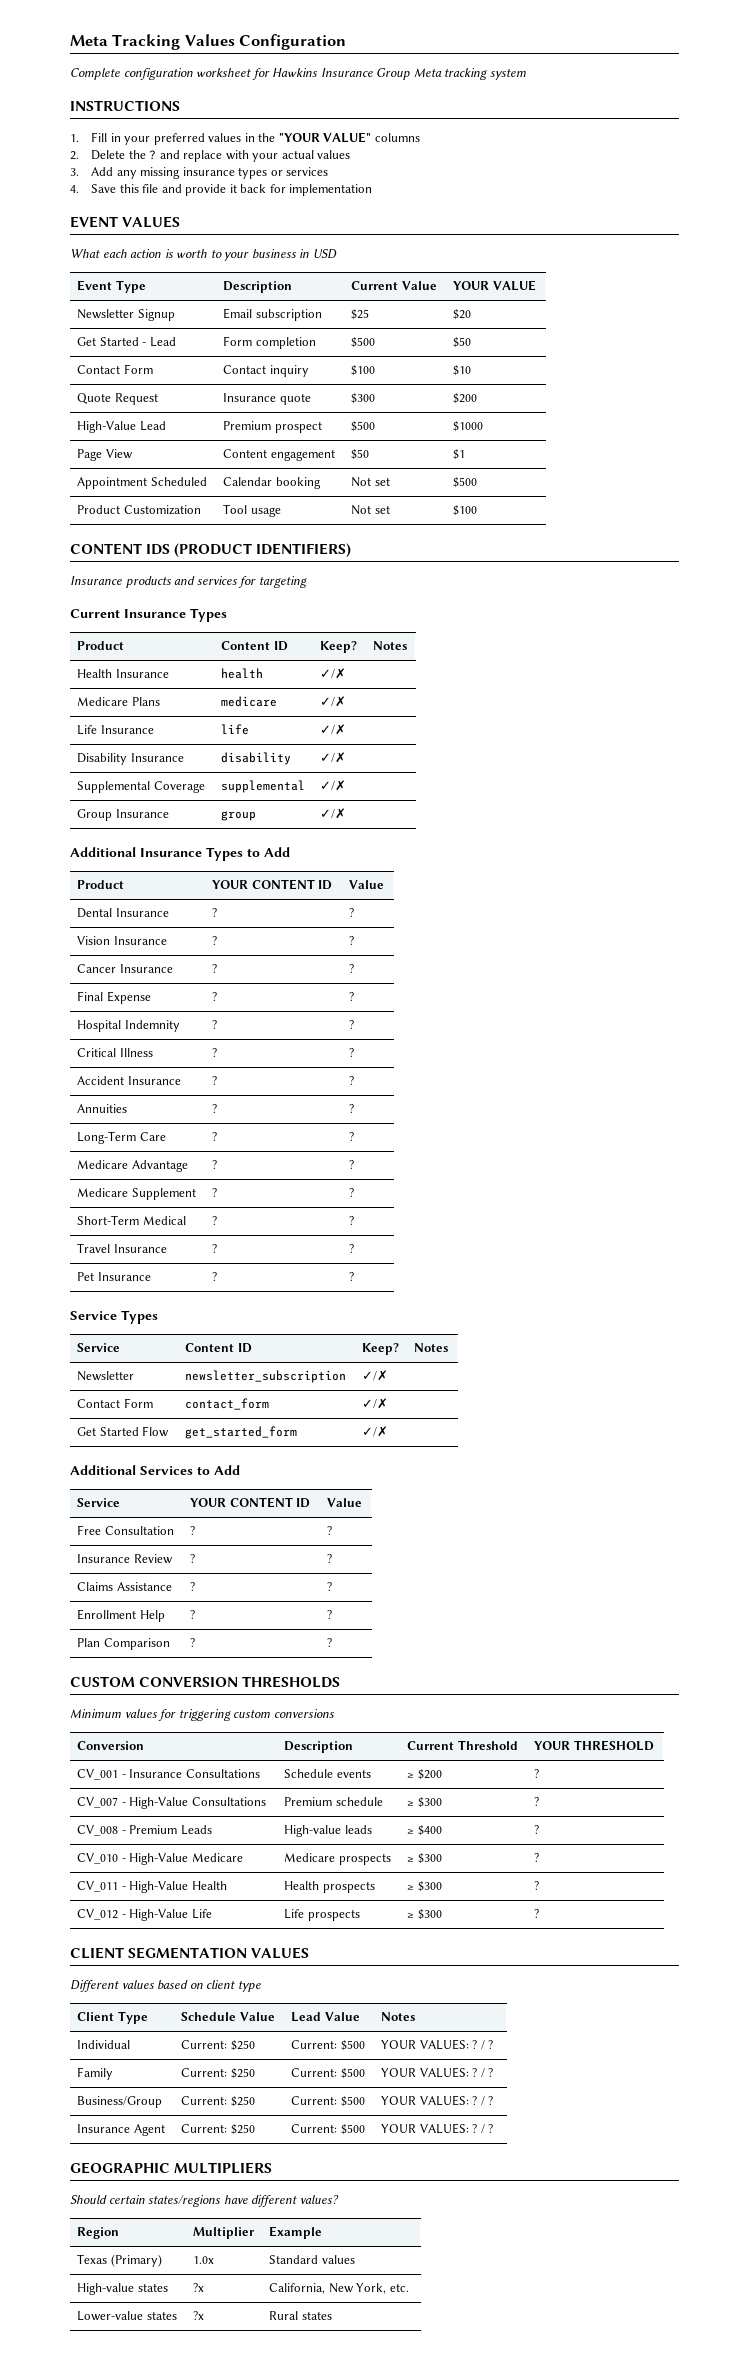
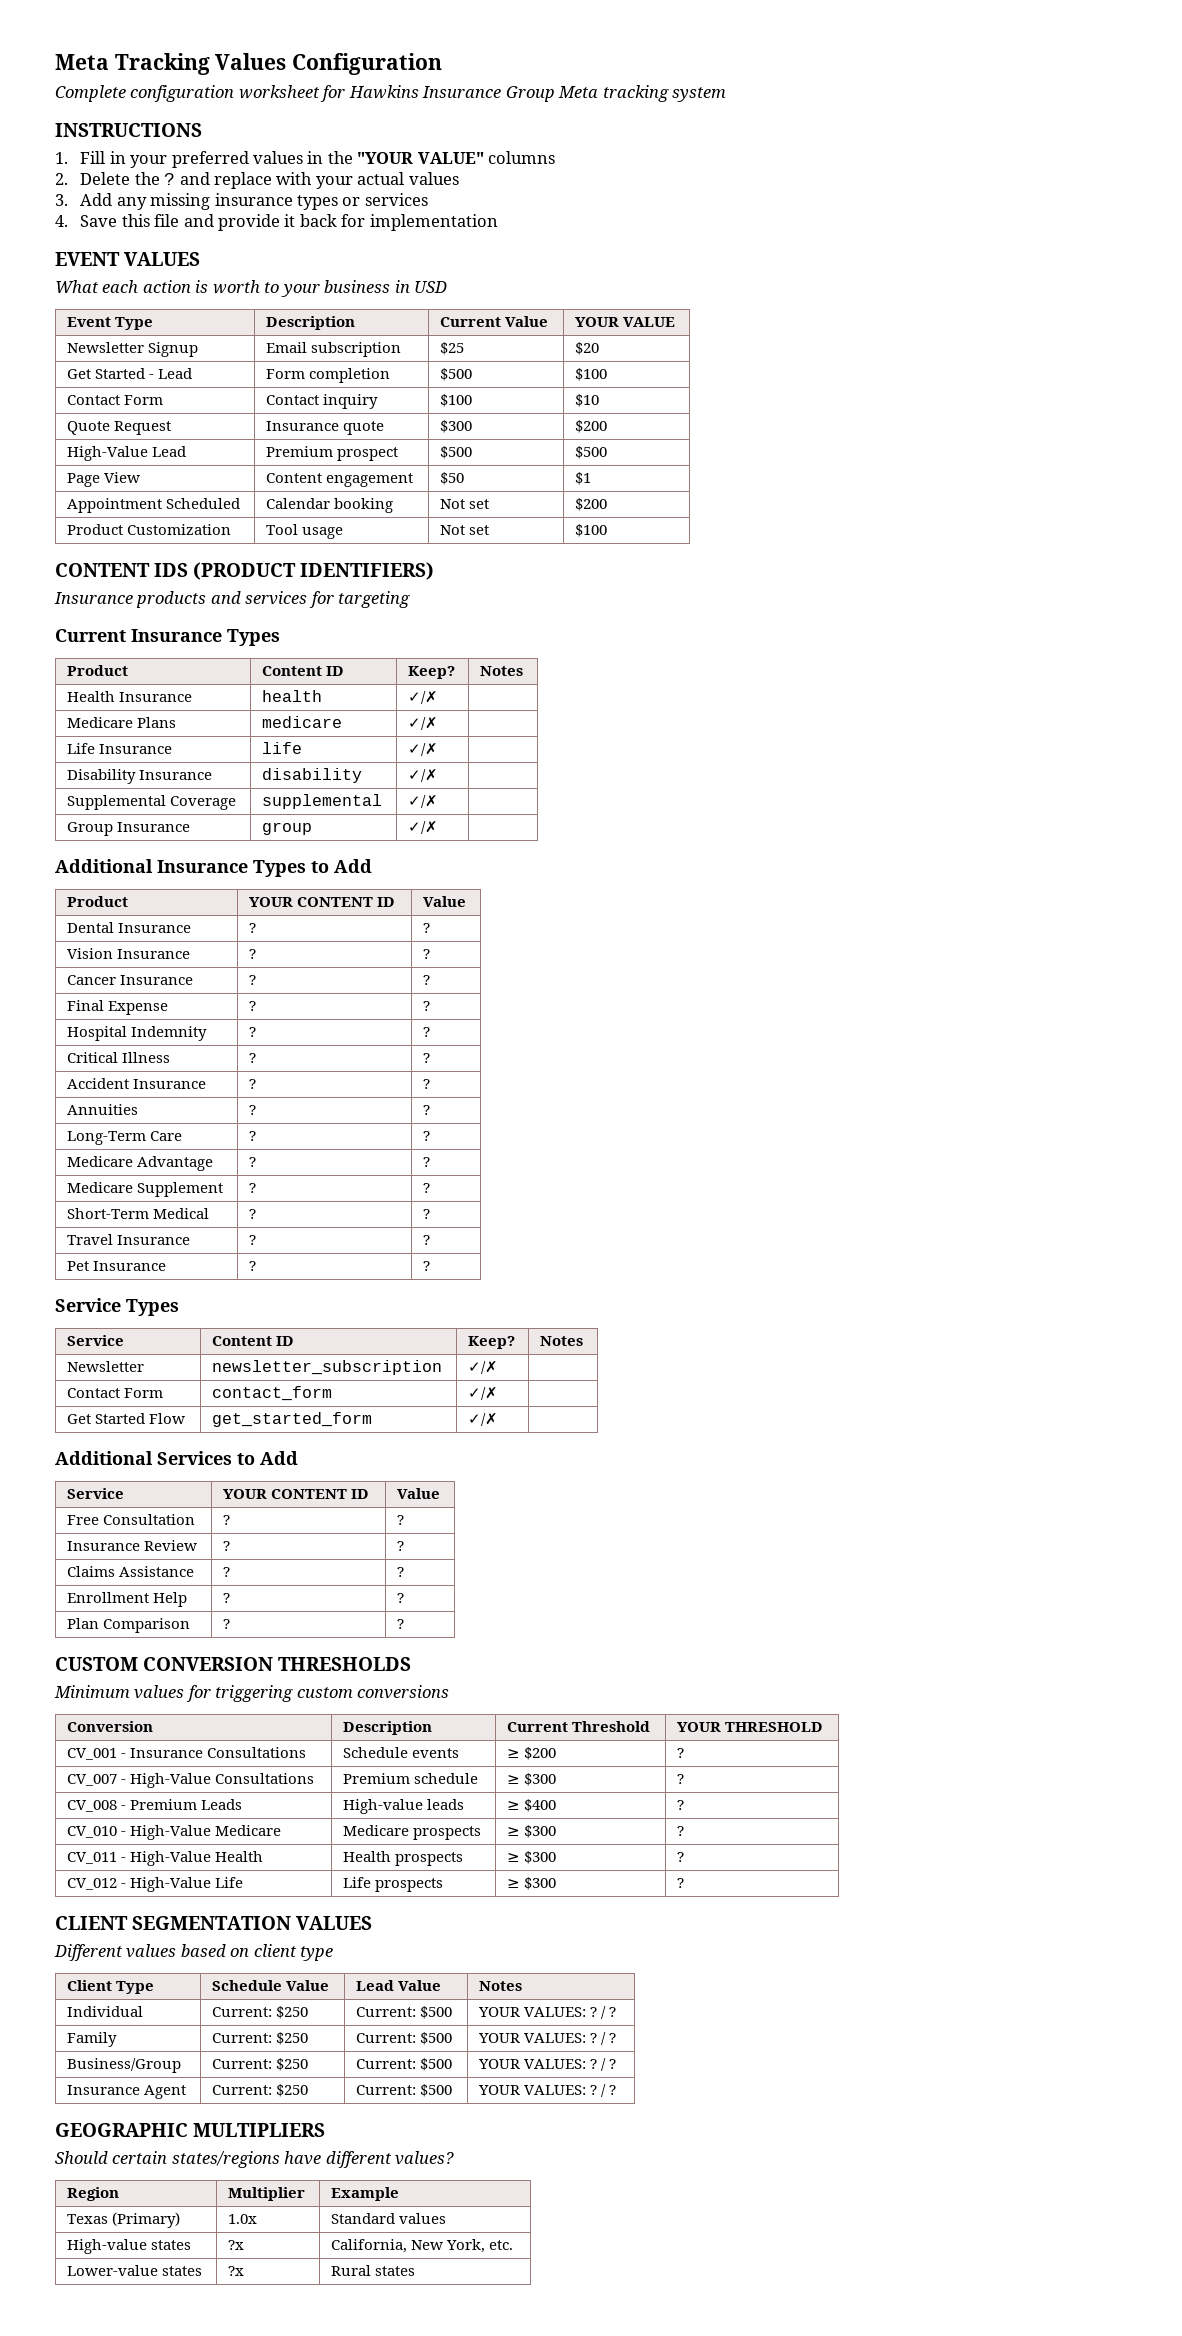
- Get Started - Lead | Form completion | $500 | $50
+ Get Started - Lead | Form completion | $500 | $100
- High-Value Lead | Premium prospect | $500 | $1000
+ High-Value Lead | Premium prospect | $500 | $500
- Appointment Scheduled | Calendar booking | Not set | $500
+ Appointment Scheduled | Calendar booking | Not set | $200

